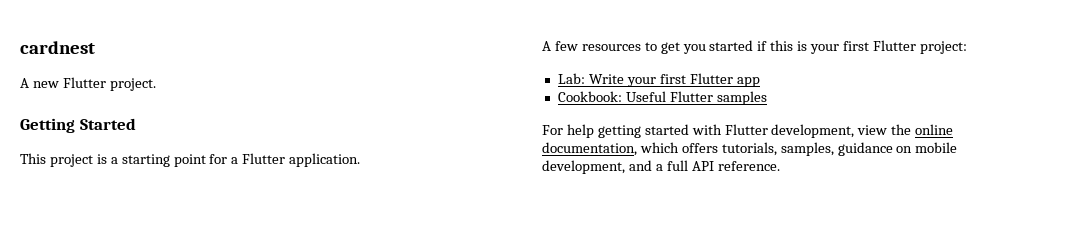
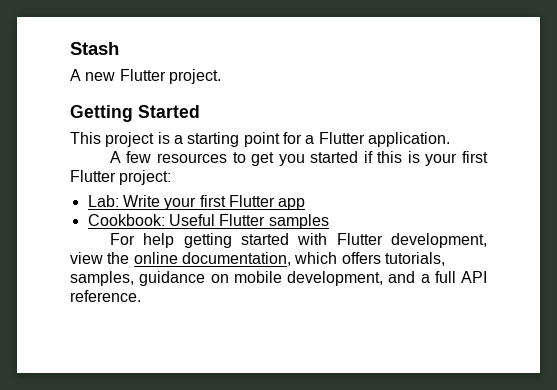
- cardnest
+ Stash

